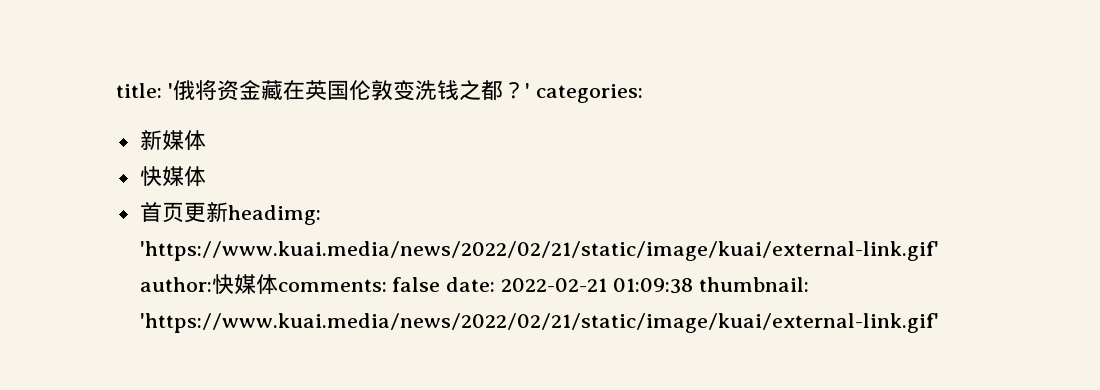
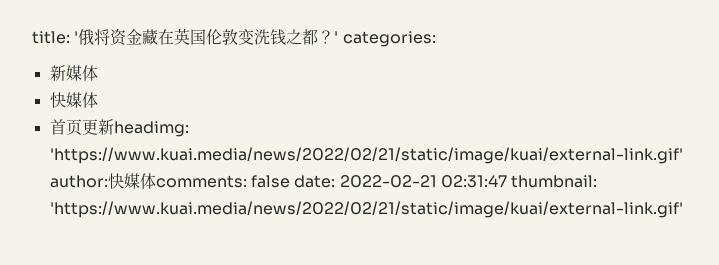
- 首页更新headimg: 'https://www.kuai.media/news/2022/02/21/static/image/kuai/external-link.gif' author:快媒体comments: false date: 2022-02-21 01:09:38 thumbnail: 'https://www.kuai.media/news/2022/02/21/static/image/kuai/external-link.gif'
+ 首页更新headimg: 'https://www.kuai.media/news/2022/02/21/static/image/kuai/external-link.gif' author:快媒体comments: false date: 2022-02-21 02:31:47 thumbnail: 'https://www.kuai.media/news/2022/02/21/static/image/kuai/external-link.gif'

